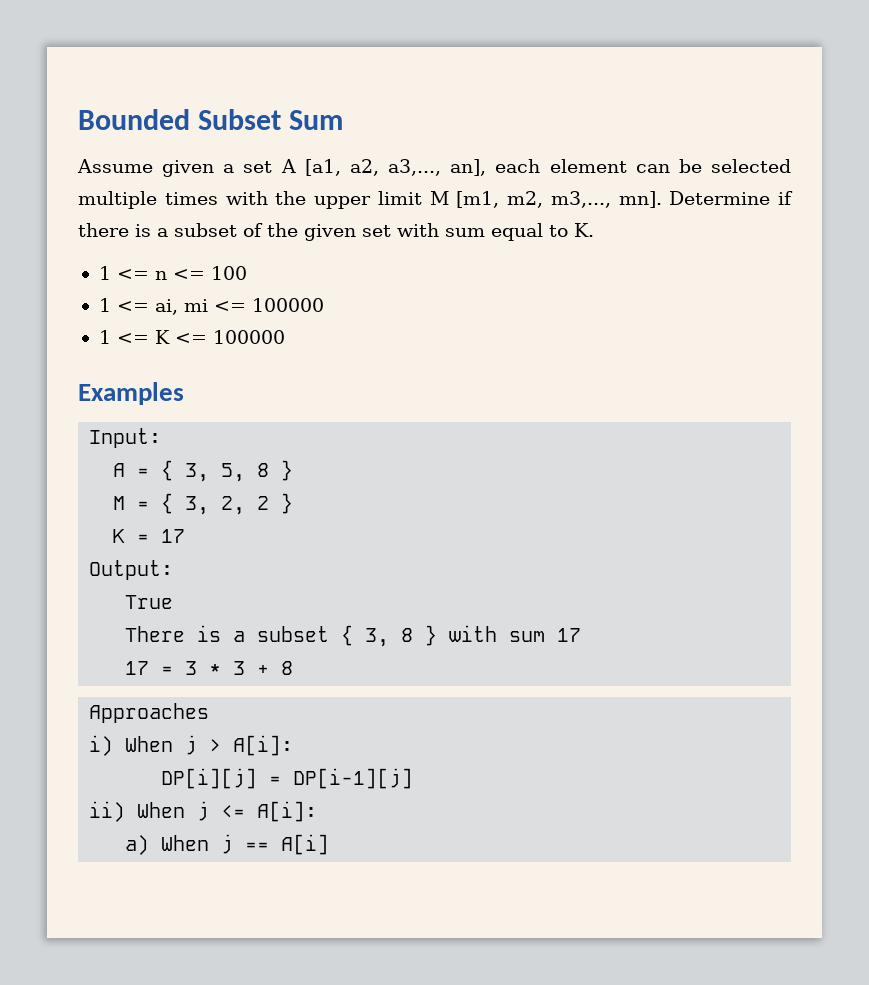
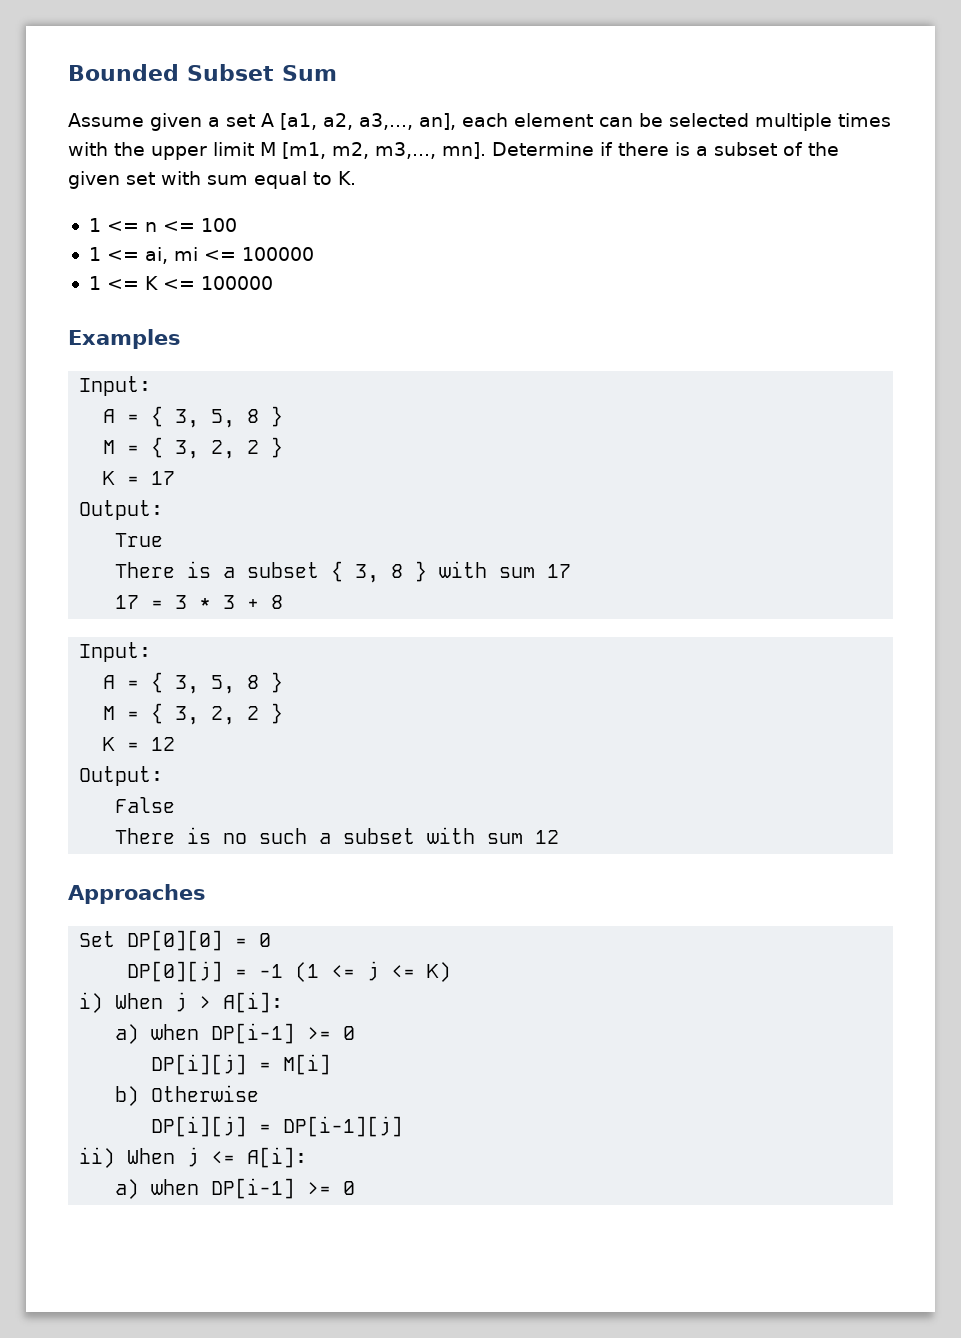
  17 = 3 * 3 + 8
+ Input:
+ A = { 3, 5, 8 }
+ M = { 3, 2, 2 }
+ K = 12
+ Output:
+ False
+ There is no such a subset with sum 12
  Approaches
+ Set DP[0][0] = 0
+ DP[0][j] = -1 (1 <= j <= K)
  i) When j > A[i]:
+ a) when DP[i-1] >= 0
+ DP[i][j] = M[i]
+ b) Otherwise
  ii) When j <= A[i]:
- a) When j == A[i]
+ a) when DP[i-1] >= 0

